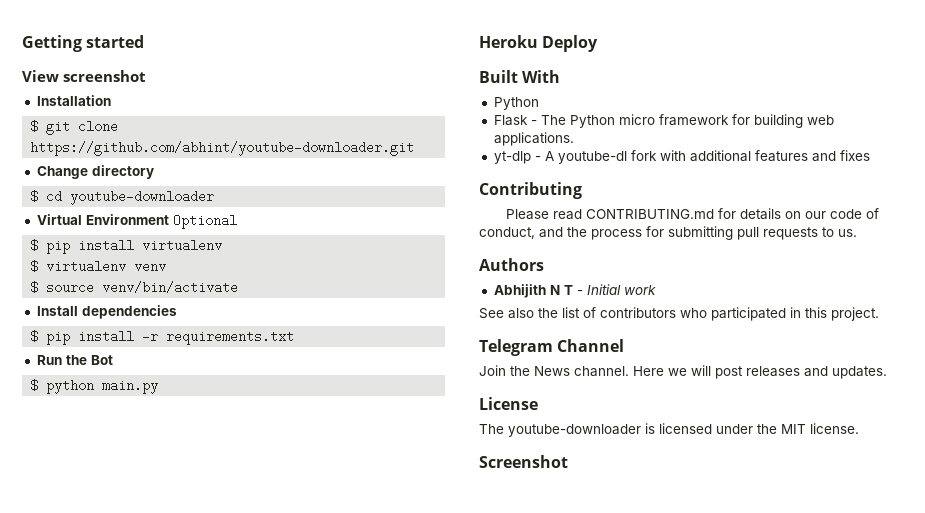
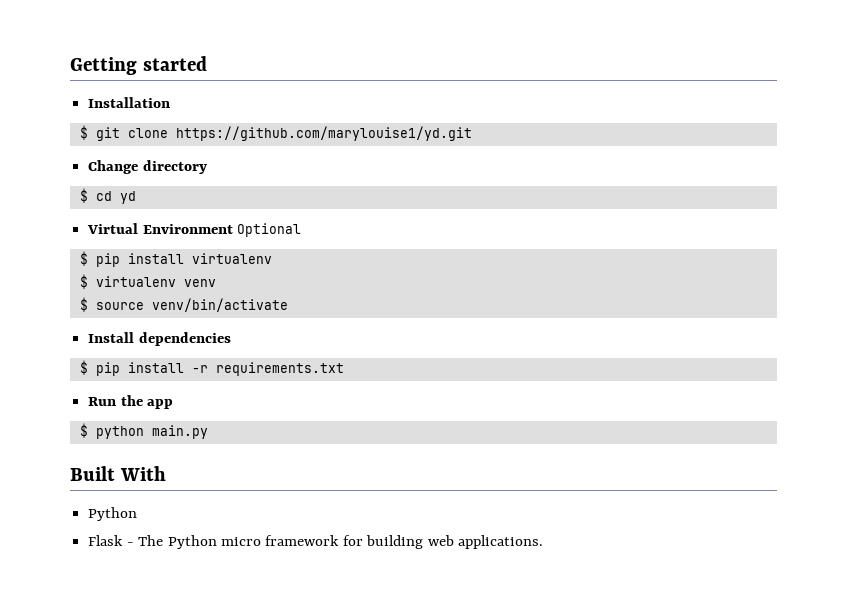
- View screenshot
- $ git clone https://github.com/abhint/youtube-downloader.git
+ $ git clone https://github.com/marylouise1/yd.git
- $ cd youtube-downloader
+ $ cd yd
- Run the Bot
+ Run the app
- Heroku Deploy
- yt-dlp - A youtube-dl fork with additional features and fixes
- Contributing
- Please read CONTRIBUTING.md for details on our code of conduct, and the process for submitting pull requests to us.
- Authors
- Abhijith N T - Initial work
- See also the list of contributors who participated in this project.
- Telegram Channel
- Join the News channel. Here we will post releases and updates.
- License
- The youtube-downloader is licensed under the MIT license.
- Screenshot

